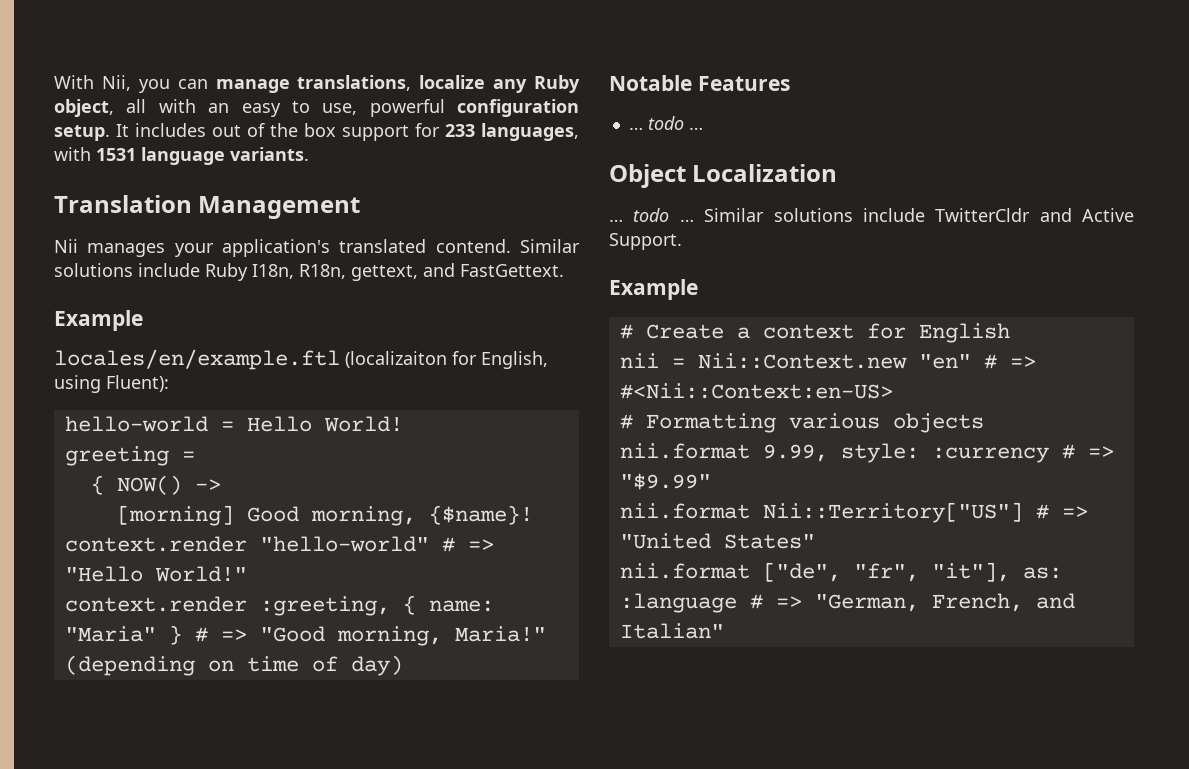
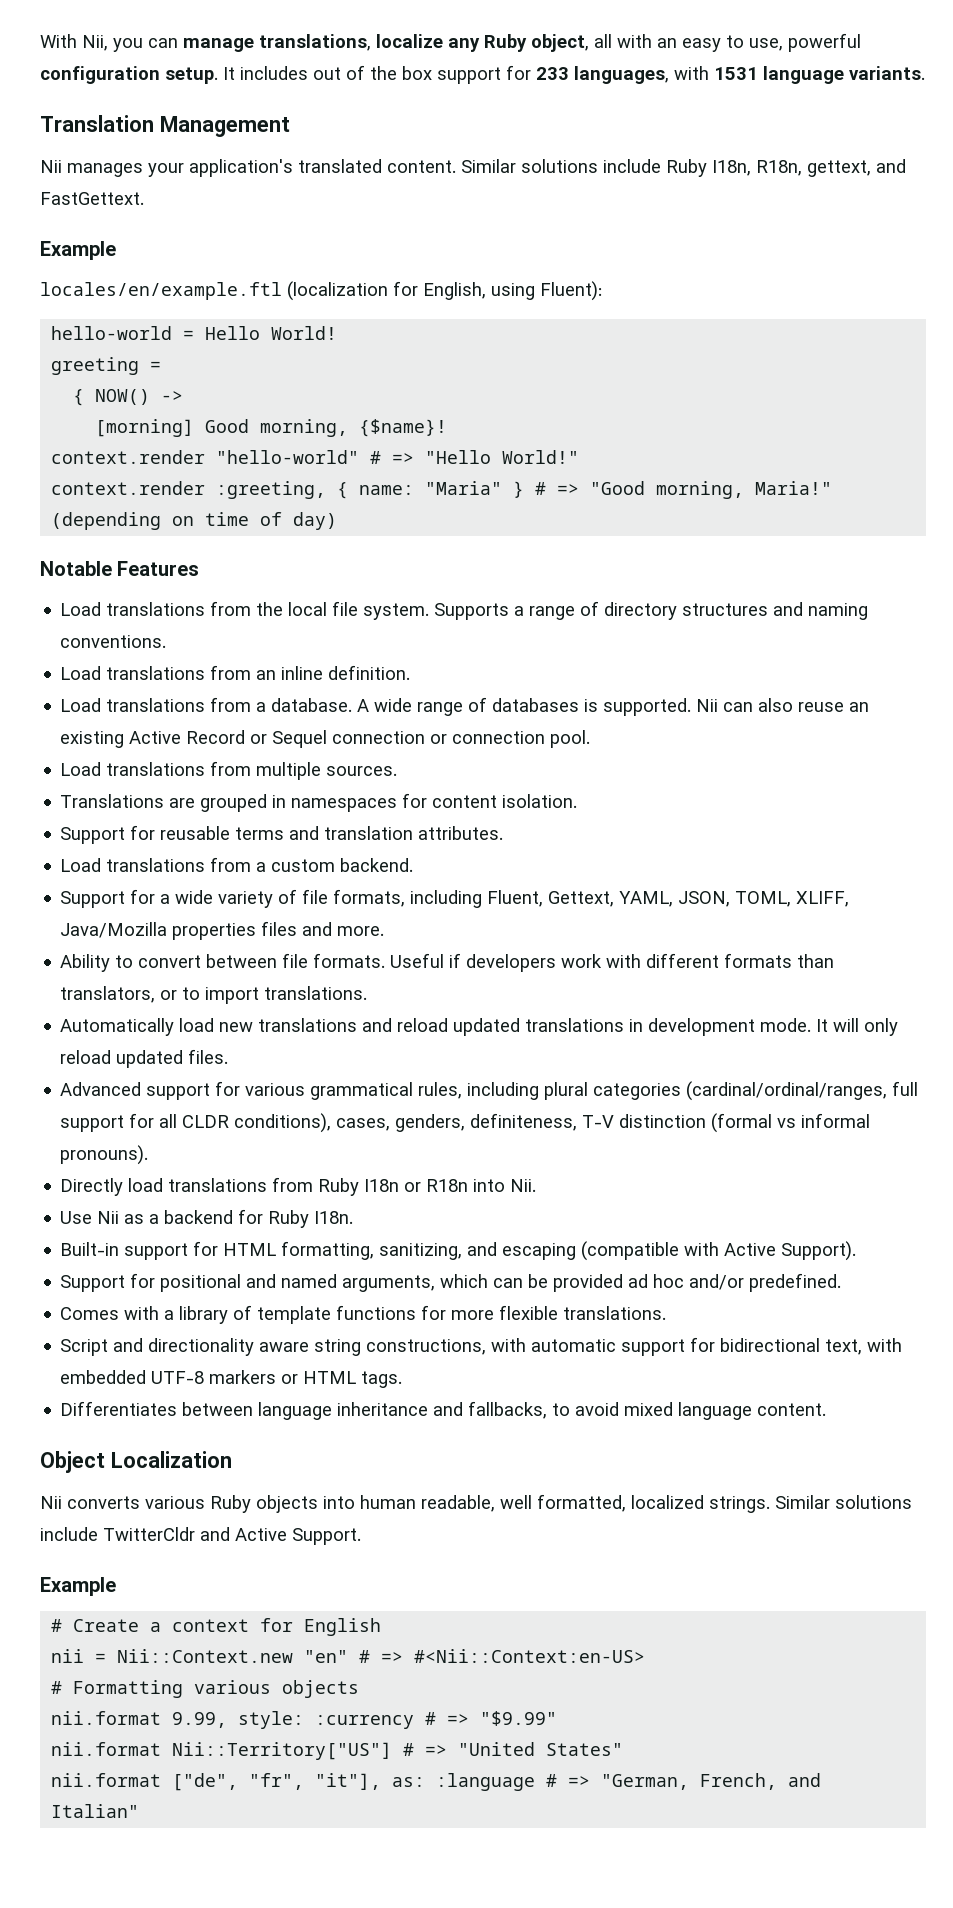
- Nii manages your application's translated contend.
+ Nii manages your application's translated content.
- locales/en/example.ftl (localizaiton for English, using Fluent):
+ locales/en/example.ftl (localization for English, using Fluent):
  Notable Features
- … todo …
+ Load translations from the local file system. Supports a range of directory structures and naming conventions.
+ Load translations from an inline definition.
+ Load translations from a database. A wide range of databases is supported. Nii can also reuse an existing Active Record or Sequel connection or connection pool.
+ Load translations from multiple sources.
+ Translations are grouped in namespaces for content isolation.
+ Support for reusable terms and translation attributes.
+ Load translations from a custom backend.
+ Support for a wide variety of file formats, including Fluent, Gettext, YAML, JSON, TOML, XLIFF, Java/Mozilla properties files and more.
+ Ability to convert between file formats. Useful if developers work with different formats than translators, or to import translations.
+ Automatically load new translations and reload updated translations in development mode. It will only reload updated files.
+ Advanced support for various grammatical rules, including plural categories (cardinal/ordinal/ranges, full support for all CLDR conditions), cases, genders, definiteness, T-V distinction (formal vs informal pronouns).
+ Directly load translations from Ruby I18n or R18n into Nii.
+ Use Nii as a backend for Ruby I18n.
+ Built-in support for HTML formatting, sanitizing, and escaping (compatible with Active Support).
+ Support for positional and named arguments, which can be provided ad hoc and/or predefined.
+ Comes with a library of template functions for more flexible translations.
+ Script and directionality aware string constructions, with automatic support for bidirectional text, with embedded UTF-8 markers or HTML tags.
+ Differentiates between language inheritance and fallbacks, to avoid mixed language content.
  Object Localization
- … todo …
+ Nii converts various Ruby objects into human readable, well formatted, localized strings.

